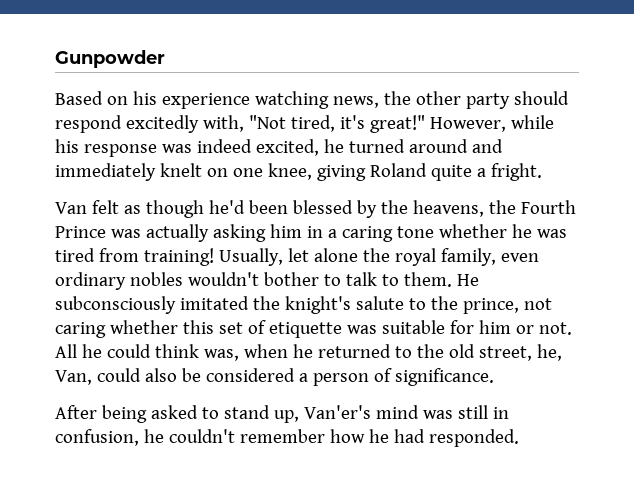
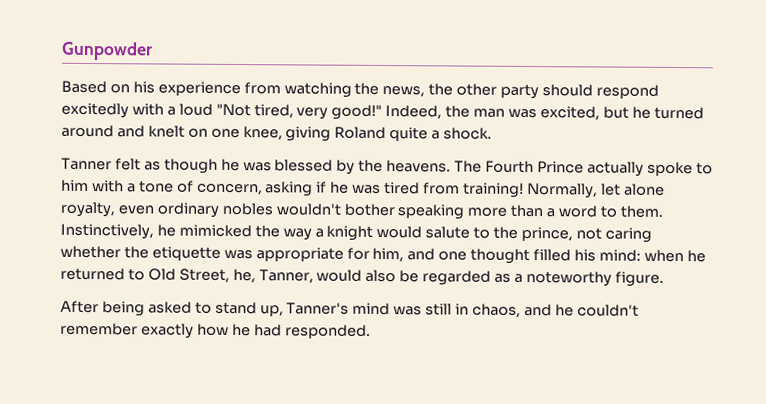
- Based on his experience watching news, the other party should respond excitedly with, "Not tired, it's great!" However, while his response was indeed excited, he turned around and immediately knelt on one knee, giving Roland quite a fright.
- Van felt as though he'd been blessed by the heavens, the Fourth Prince was actually asking him in a caring tone whether he was tired from training!
+ Based on his experience from watching the news, the other party should respond excitedly with a loud "Not tired, very good!" Indeed, the man was excited, but he turned around and knelt on one knee, giving Roland quite a shock.
+ Tanner felt as though he was blessed by the heavens. The Fourth Prince actually spoke to him with a tone of concern, asking if he was tired from training!
- Usually, let alone the royal family, even ordinary nobles wouldn't bother to talk to them. He subconsciously imitated the knight's salute to the prince, not caring whether this set of etiquette was suitable for him or not. All he could think was, when he returned to the old street, he, Van, could also be considered a person of significance.
+ Normally, let alone royalty, even ordinary nobles wouldn't bother speaking more than a word to them. Instinctively, he mimicked the way a knight would salute to the prince, not caring whether the etiquette was appropriate for him, and one thought filled his mind: when he returned to Old Street, he, Tanner, would also be regarded as a noteworthy figure.
- After being asked to stand up, Van'er's mind was still in confusion, he couldn't remember how he had responded.
+ After being asked to stand up, Tanner's mind was still in chaos, and he couldn't remember exactly how he had responded.

